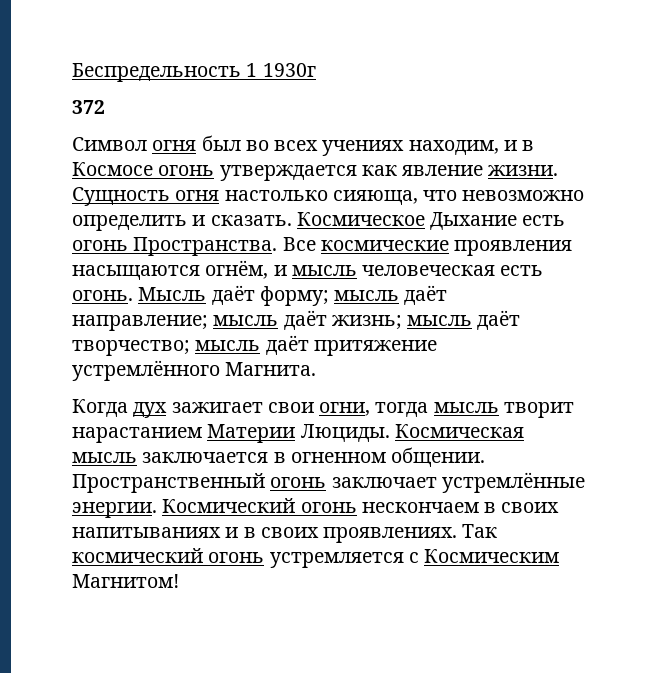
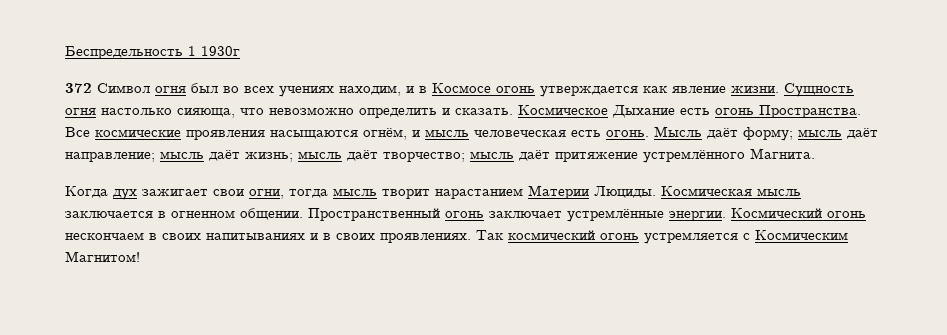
- 372
- Символ огня был во всех учениях находим, и в Космосе огонь утверждается как явление жизни.
+ 372 Символ огня был во всех учениях находим, и в Космосе огонь утверждается как явление жизни.

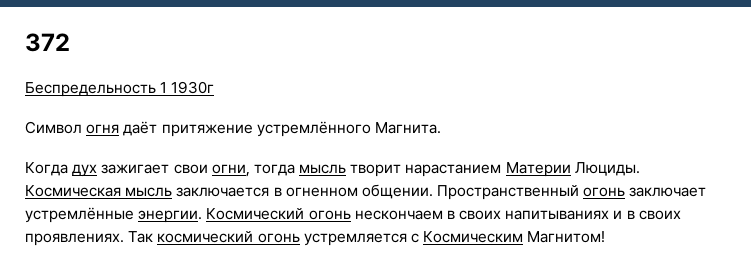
+ 372
- 372 Символ огня был во всех учениях находим, и в Космосе огонь утверждается как явление жизни. Сущность огня настолько сияюща, что невозможно определить и сказать. Космическое Дыхание есть огонь Пространства. Все космические проявления насыщаются огнём, и мысль человеческая есть огонь. Мысль даёт форму; мысль даёт направление; мысль даёт жизнь; мысль даёт творчество; мысль даёт притяжение устремлённого Магнита.
+ Символ огня даёт притяжение устремлённого Магнита.

